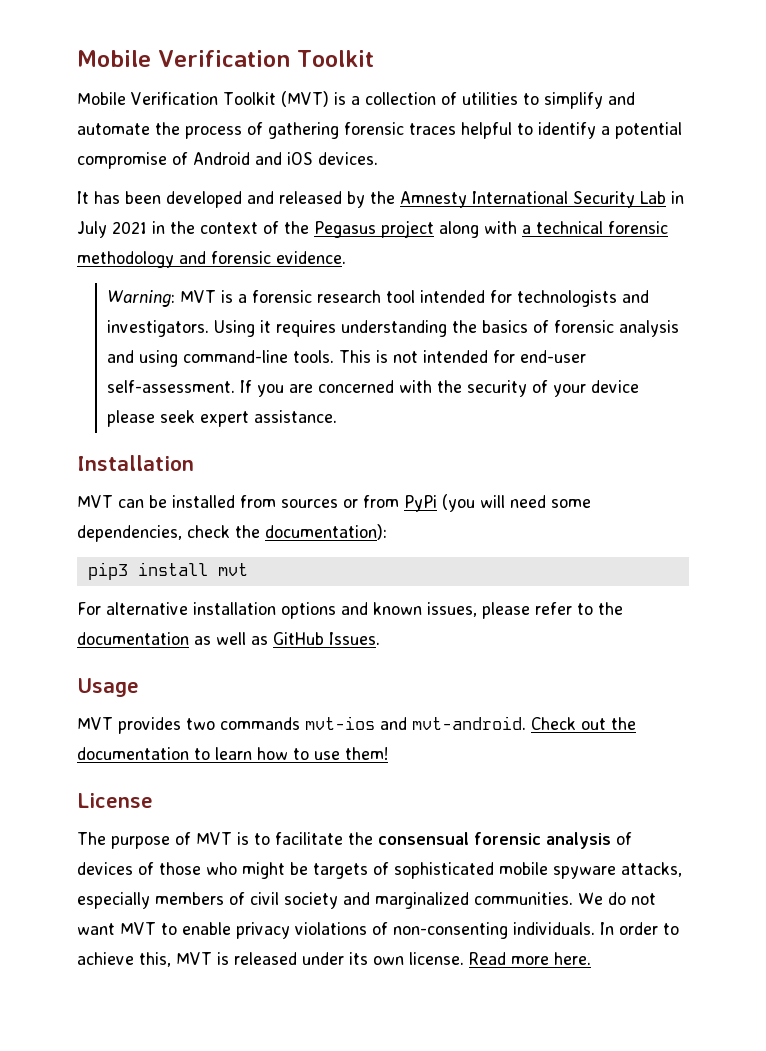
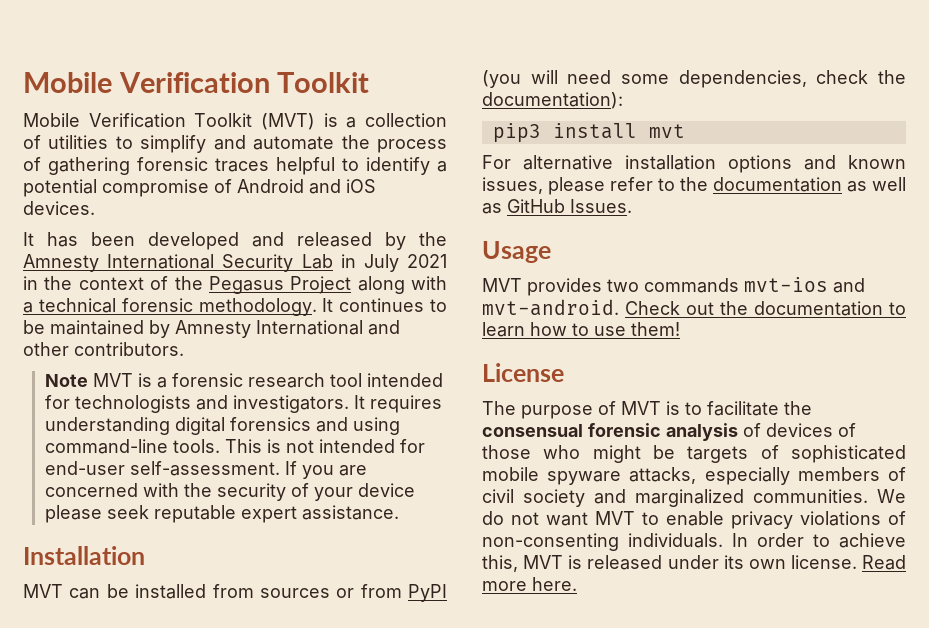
- It has been developed and released by the Amnesty International Security Lab in July 2021 in the context of the Pegasus project along with a technical forensic methodology and forensic evidence.
- Warning: MVT is a forensic research tool intended for technologists and investigators.
+ It has been developed and released by the Amnesty International Security Lab in July 2021 in the context of the Pegasus Project along with a technical forensic methodology. It continues to be maintained by Amnesty International and other contributors.
+ Note MVT is a forensic research tool intended for technologists and investigators.
- Using it requires understanding the basics of forensic analysis and using command-line tools.
+ It requires understanding digital forensics and using command-line tools.
- If you are concerned with the security of your device please seek expert assistance.
+ If you are concerned with the security of your device please seek reputable expert assistance.
- MVT can be installed from sources or from PyPi (you will need some dependencies, check the documentation):
+ MVT can be installed from sources or from PyPI (you will need some dependencies, check the documentation):

